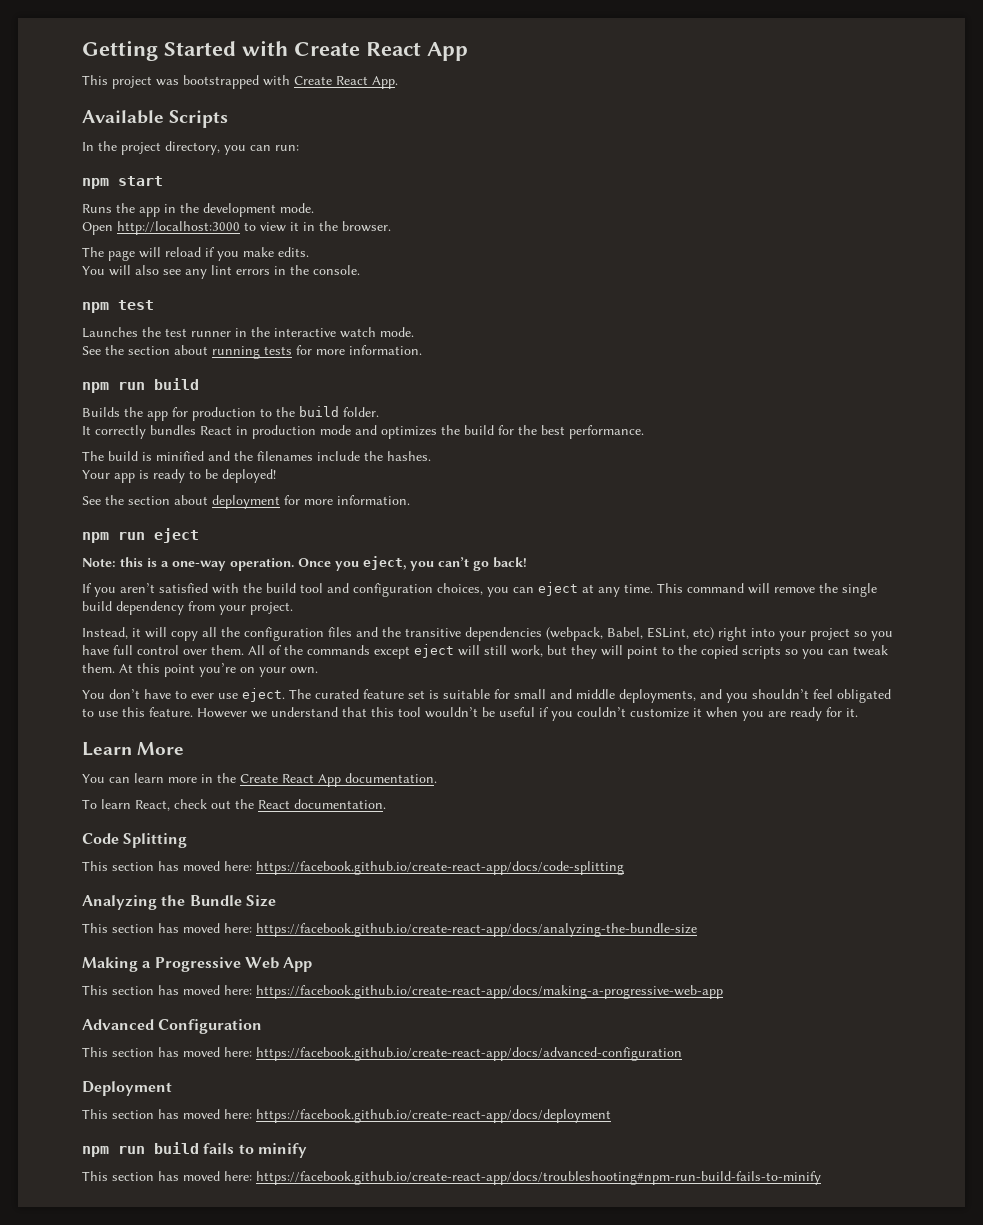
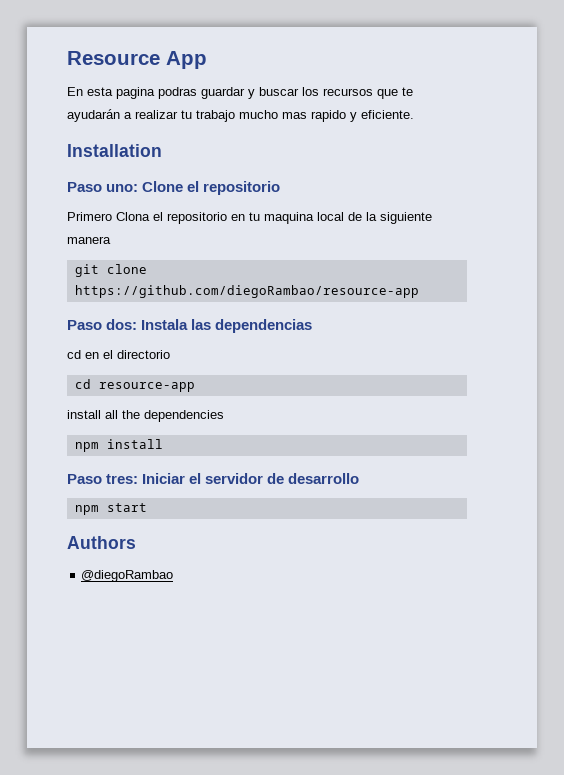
- Getting Started with Create React App
- This project was bootstrapped with Create React App.
- Available Scripts
- In the project directory, you can run:
+ Resource App
+ En esta pagina podras guardar y buscar los recursos que te ayudarán a realizar tu trabajo mucho mas rapido y eficiente.
+ Installation
+ Paso uno: Clone el repositorio
+ Primero Clona el repositorio en tu maquina local de la siguiente manera
+ git clone https://github.com/diegoRambao/resource-app
+ Paso dos: Instala las dependencias
+ cd en el directorio
+ cd resource-app
+ install all the dependencies
+ npm install
+ Paso tres: Iniciar el servidor de desarrollo
  npm start
- Runs the app in the development mode.
- Open http://localhost:3000 to view it in the browser.
- The page will reload if you make edits.
- You will also see any lint errors in the console.
- npm test
- Launches the test runner in the interactive watch mode.
- See the section about running tests for more information.
- npm run build
- Builds the app for production to the build folder.
- It correctly bundles React in production mode and optimizes the build for the best performance.
- The build is minified and the filenames include the hashes.
- Your app is ready to be deployed!
- See the section about deployment for more information.
- npm run eject
- Note: this is a one-way operation. Once you eject, you can’t go back!
- If you aren’t satisfied with the build tool and configuration choices, you can eject at any time. This command will remove the single build dependency from your project.
- Instead, it will copy all the configuration files and the transitive dependencies (webpack, Babel, ESLint, etc) right into your project so you have full control over them. All of the commands except eject will still work, but they will point to the copied scripts so you can tweak them. At this point you’re on your own.
- You don’t have to ever use eject. The curated feature set is suitable for small and middle deployments, and you shouldn’t feel obligated to use this feature. However we understand that this tool wouldn’t be useful if you couldn’t customize it when you are ready for it.
- Learn More
- You can learn more in the Create React App documentation.
- To learn React, check out the React documentation.
- Code Splitting
- This section has moved here: https://facebook.github.io/create-react-app/docs/code-splitting
- Analyzing the Bundle Size
- This section has moved here: https://facebook.github.io/create-react-app/docs/analyzing-the-bundle-size
- Making a Progressive Web App
- This section has moved here: https://facebook.github.io/create-react-app/docs/making-a-progressive-web-app
- Advanced Configuration
- This section has moved here: https://facebook.github.io/create-react-app/docs/advanced-configuration
- Deployment
- This section has moved here: https://facebook.github.io/create-react-app/docs/deployment
- npm run build fails to minify
- This section has moved here: https://facebook.github.io/create-react-app/docs/troubleshooting#npm-run-build-fails-to-minify
+ Authors
+ @diegoRambao

